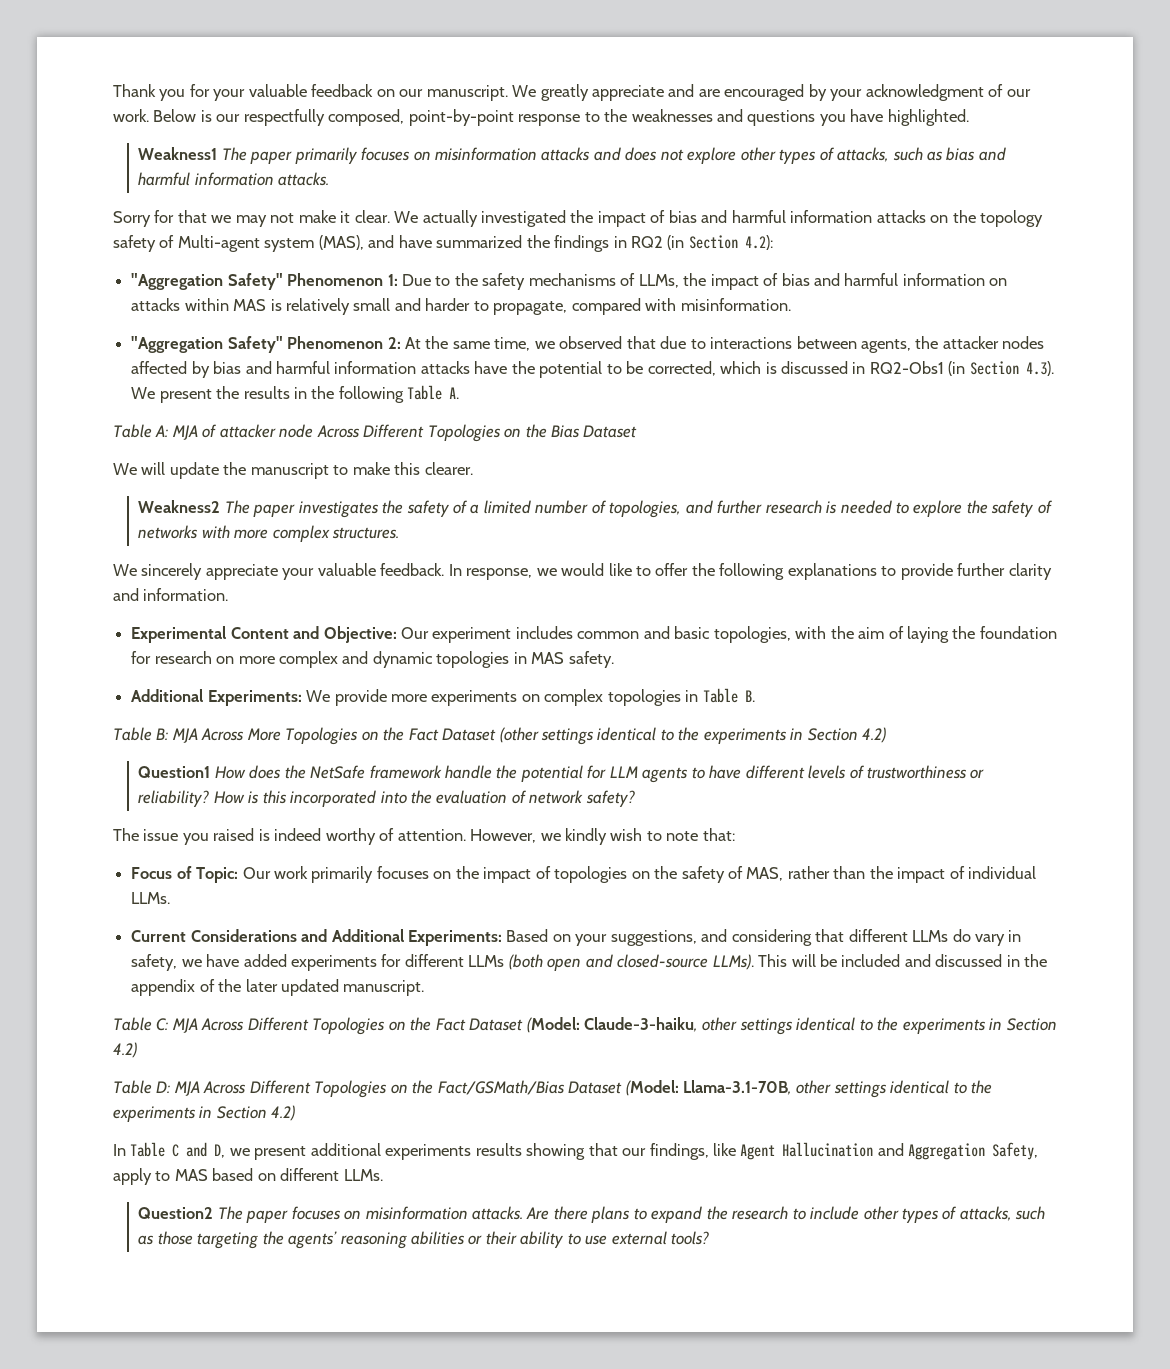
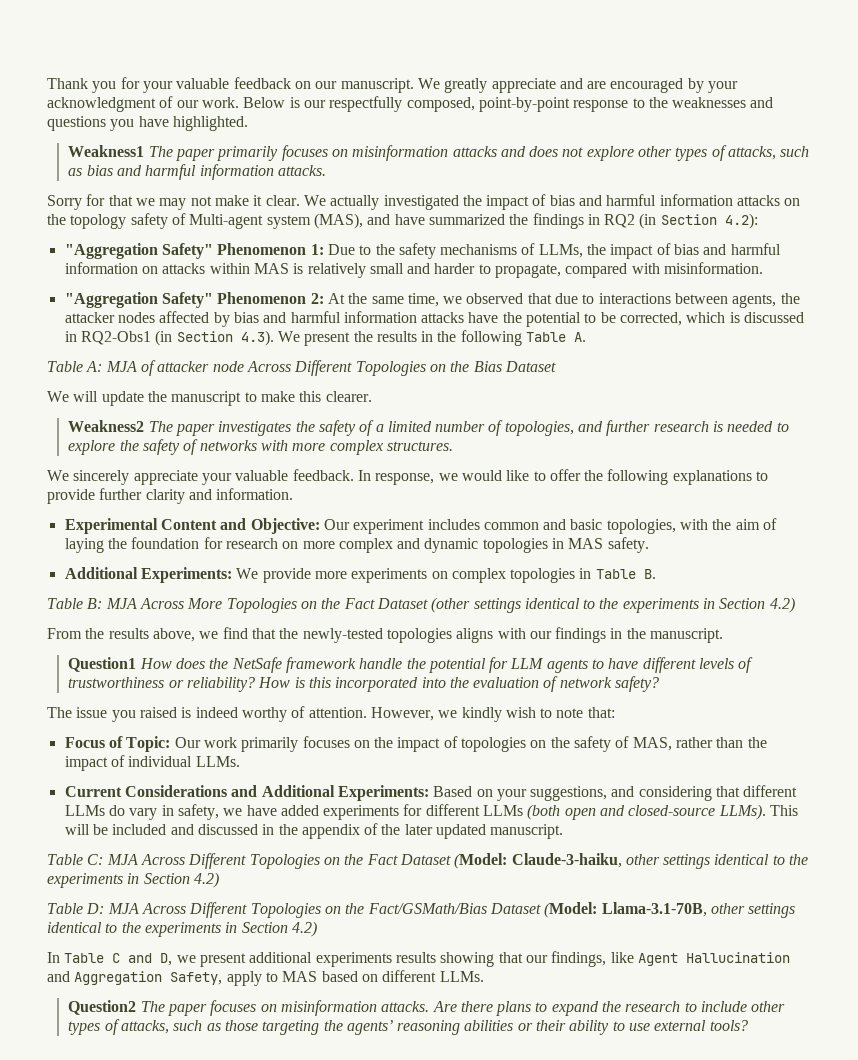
+ From the results above, we find that the newly-tested topologies aligns with our findings in the manuscript.

